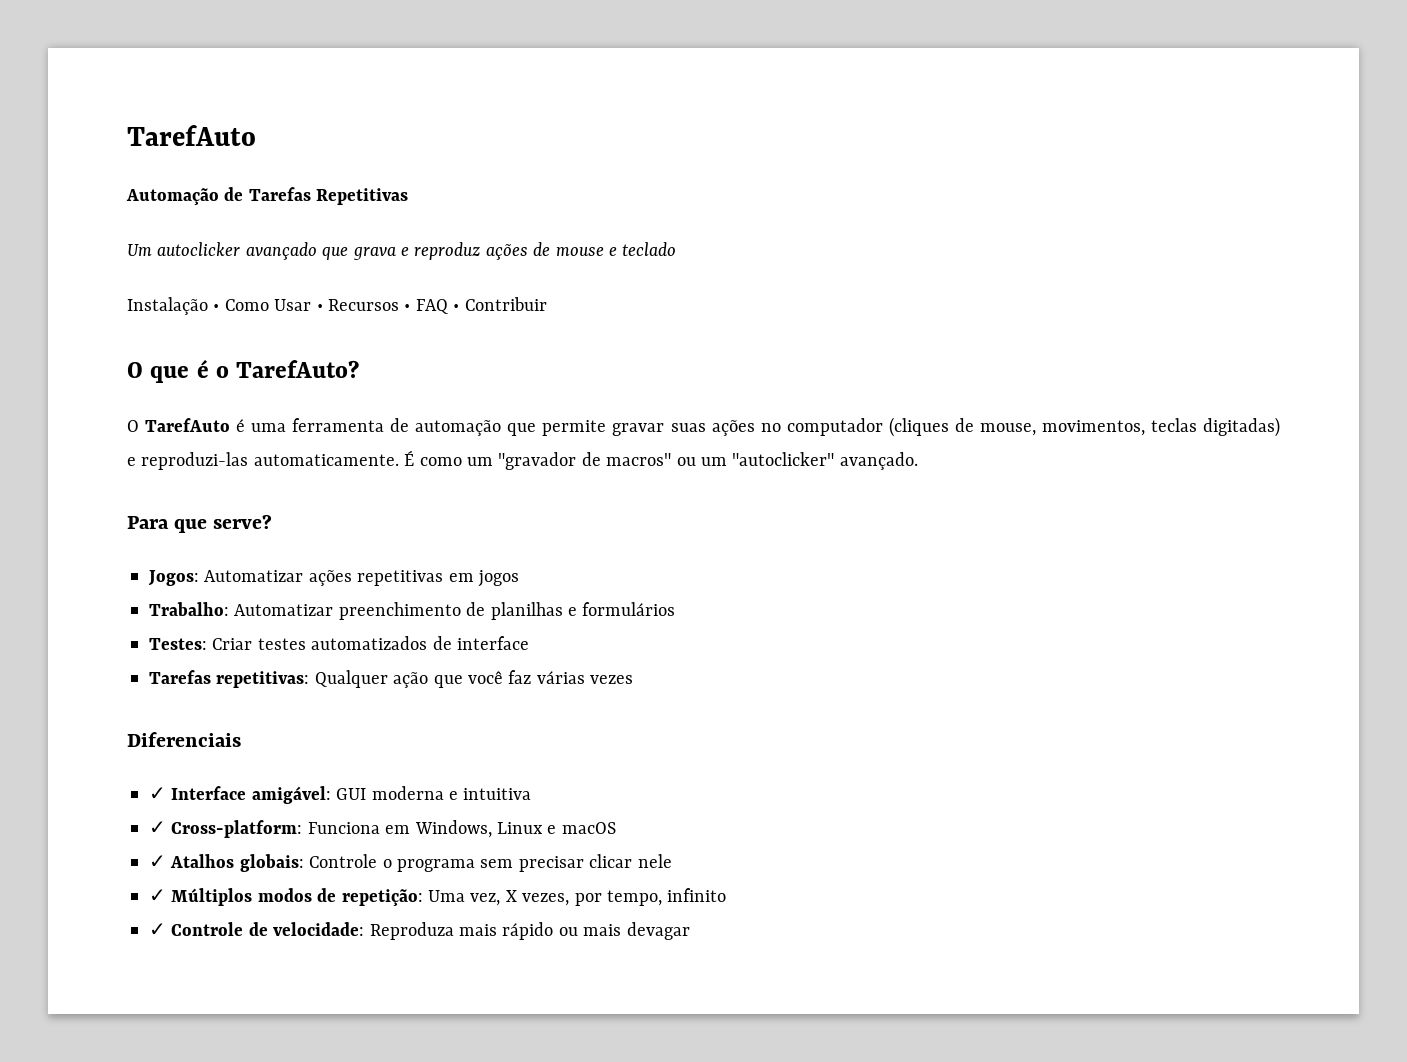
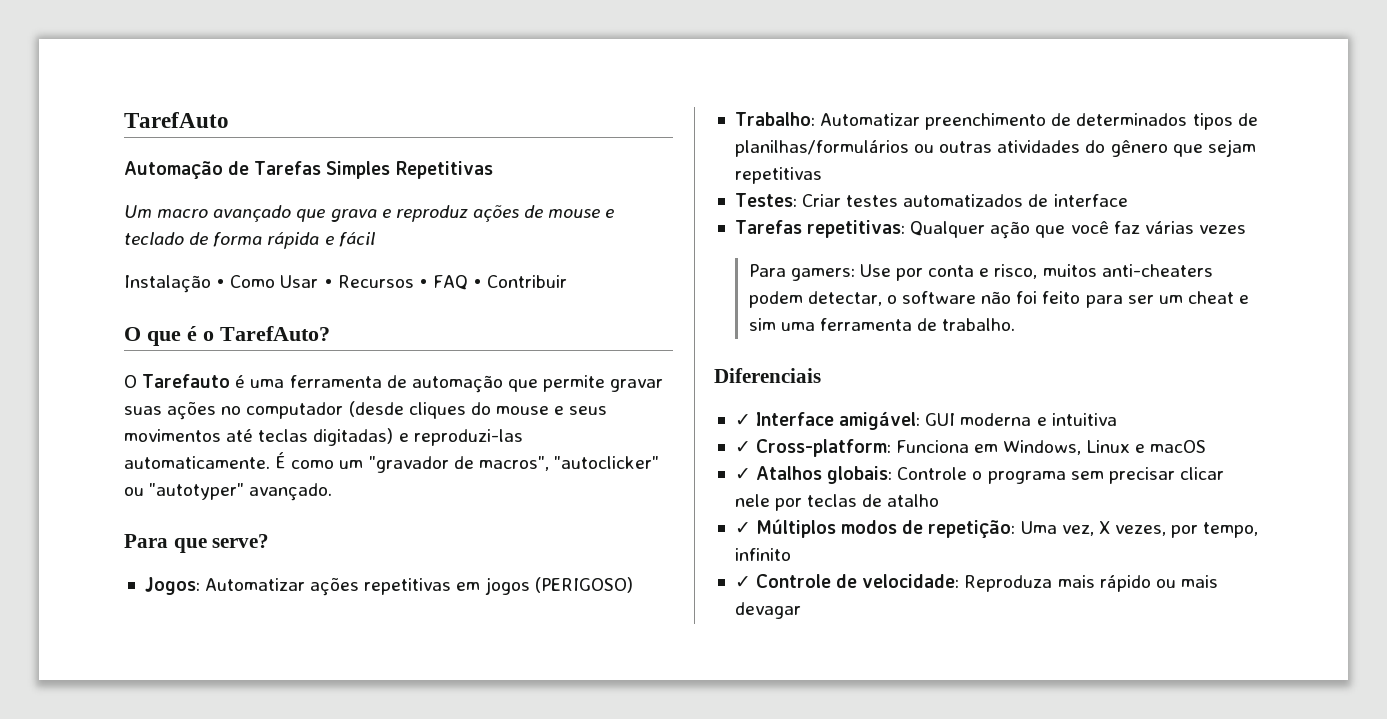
- Automação de Tarefas Repetitivas
+ Automação de Tarefas Simples Repetitivas
- Um autoclicker avançado que grava e reproduz ações de mouse e teclado
+ Um macro avançado que grava e reproduz ações de mouse e teclado de forma rápida e fácil
- O TarefAuto é uma ferramenta de automação que permite gravar suas ações no computador (cliques de mouse, movimentos, teclas digitadas) e reproduzi-las automaticamente.
+ O Tarefauto é uma ferramenta de automação que permite gravar suas ações no computador (desde cliques do mouse e seus movimentos até teclas digitadas) e reproduzi-las automaticamente.
- É como um "gravador de macros" ou um "autoclicker" avançado.
+ É como um "gravador de macros", "autoclicker" ou "autotyper" avançado.
- Jogos: Automatizar ações repetitivas em jogos
+ Jogos: Automatizar ações repetitivas em jogos (PERIGOSO)
- Trabalho: Automatizar preenchimento de planilhas e formulários
+ Trabalho: Automatizar preenchimento de determinados tipos de planilhas/formulários ou outras atividades do gênero que sejam repetitivas
+ Para gamers: Use por conta e risco, muitos anti-cheaters podem detectar, o software não foi feito para ser um cheat e sim uma ferramenta de trabalho.
- ✓ Atalhos globais: Controle o programa sem precisar clicar nele
+ ✓ Atalhos globais: Controle o programa sem precisar clicar nele por teclas de atalho

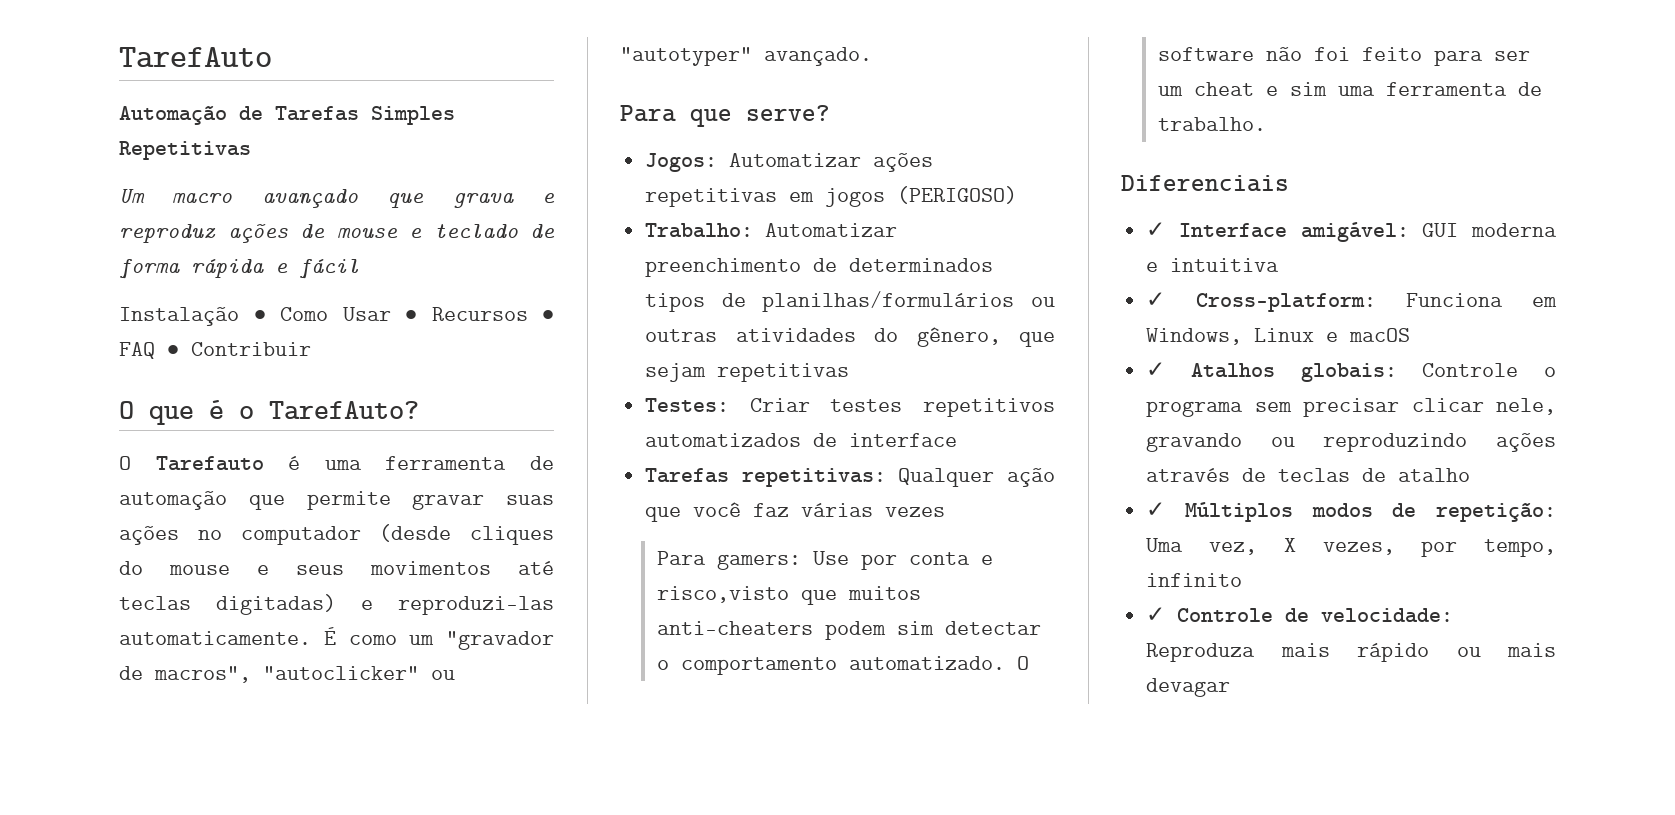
- Trabalho: Automatizar preenchimento de determinados tipos de planilhas/formulários ou outras atividades do gênero que sejam repetitivas
+ Trabalho: Automatizar preenchimento de determinados tipos de planilhas/formulários ou outras atividades do gênero, que sejam repetitivas
- Testes: Criar testes automatizados de interface
+ Testes: Criar testes repetitivos automatizados de interface
- Para gamers: Use por conta e risco, muitos anti-cheaters podem detectar, o software não foi feito para ser um cheat e sim uma ferramenta de trabalho.
+ Para gamers: Use por conta e risco,visto que muitos anti-cheaters podem sim detectar o comportamento automatizado. O software não foi feito para ser um cheat e sim uma ferramenta de trabalho.
- ✓ Atalhos globais: Controle o programa sem precisar clicar nele por teclas de atalho
+ ✓ Atalhos globais: Controle o programa sem precisar clicar nele, gravando ou reproduzindo ações através de teclas de atalho

